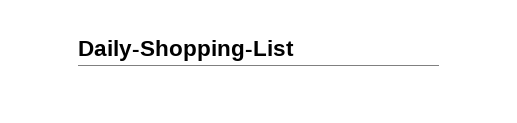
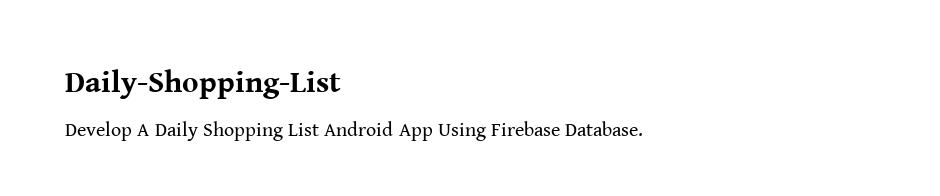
+ Develop A Daily Shopping List Android App Using Firebase Database.

